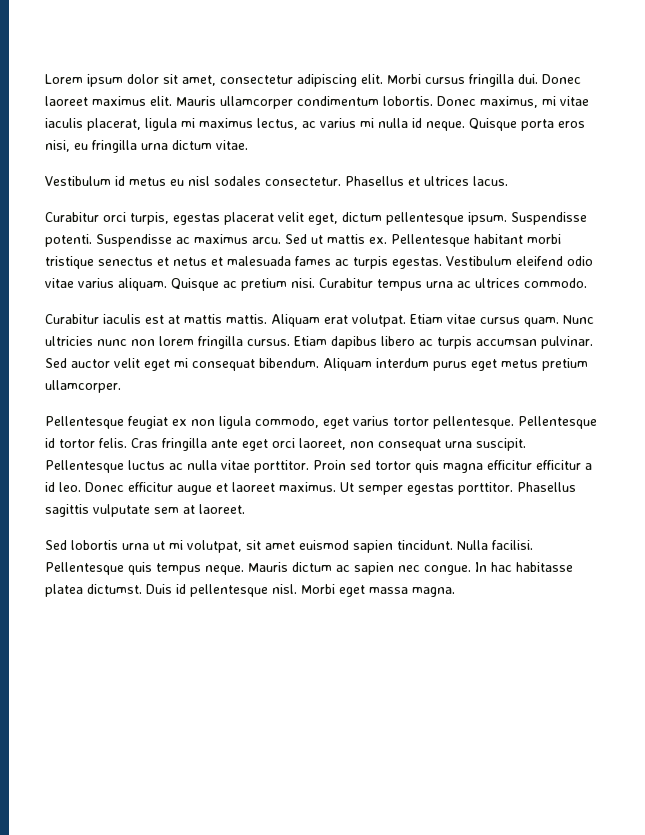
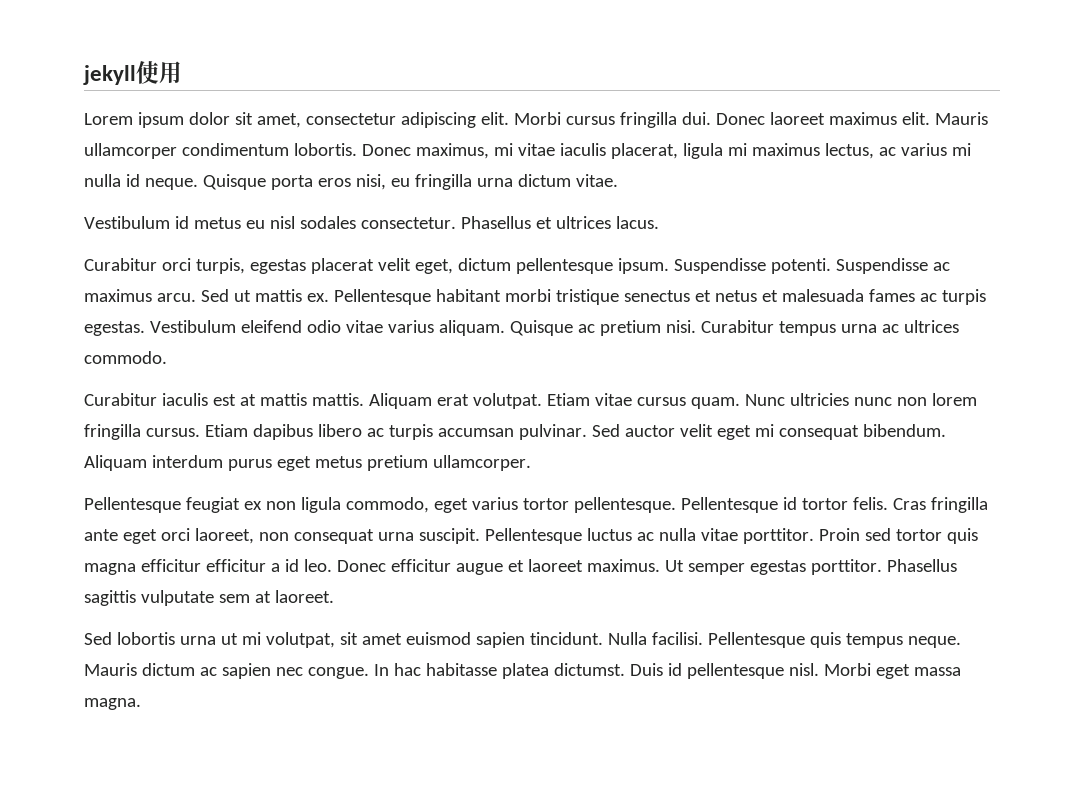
+ jekyll使用

